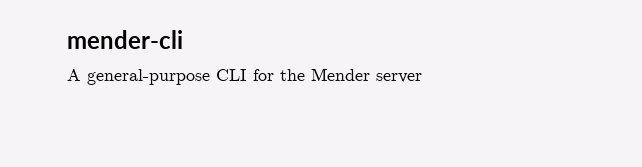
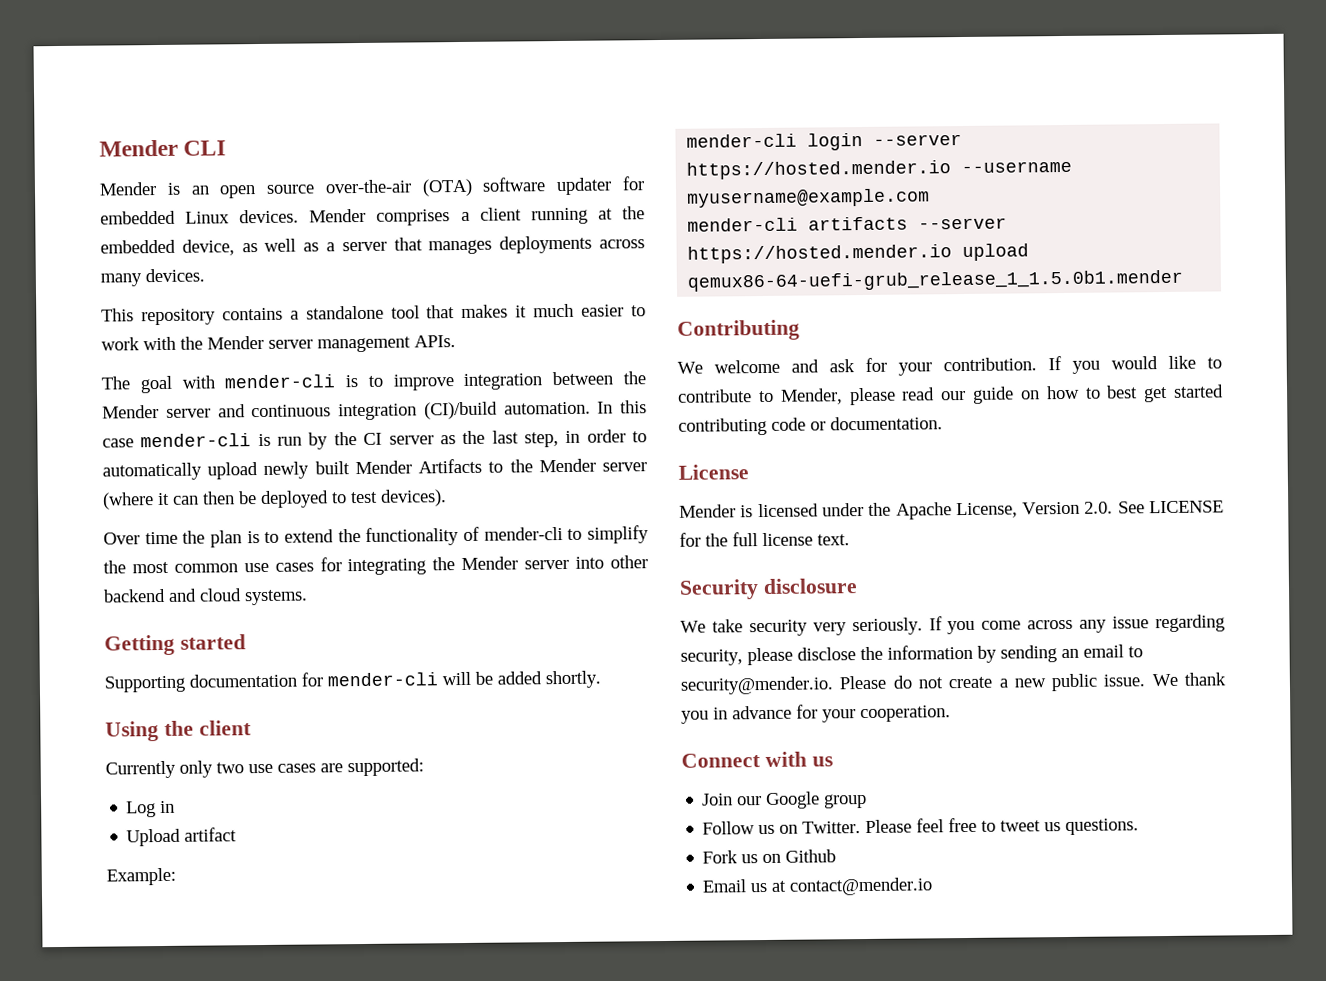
- mender-cli
- A general-purpose CLI for the Mender server
+ Mender CLI
+ Mender is an open source over-the-air (OTA) software updater for embedded Linux devices. Mender comprises a client running at the embedded device, as well as a server that manages deployments across many devices.
+ This repository contains a standalone tool that makes it much easier to work with the Mender server management APIs.
+ The goal with mender-cli is to improve integration between the Mender server and continuous integration (CI)/build automation. In this case mender-cli is run by the CI server as the last step, in order to automatically upload newly built Mender Artifacts to the Mender server (where it can then be deployed to test devices).
+ Over time the plan is to extend the functionality of mender-cli to simplify the most common use cases for integrating the Mender server into other backend and cloud systems.
+ Getting started
+ Supporting documentation for mender-cli will be added shortly.
+ Using the client
+ Currently only two use cases are supported:
+ Log in
+ Upload artifact
+ Example:
+ mender-cli login --server https://hosted.mender.io --username myusername@example.com
+ mender-cli artifacts --server https://hosted.mender.io upload qemux86-64-uefi-grub_release_1_1.5.0b1.mender
+ Contributing
+ We welcome and ask for your contribution. If you would like to contribute to Mender, please read our guide on how to best get started contributing code or documentation.
+ License
+ Mender is licensed under the Apache License, Version 2.0. See LICENSE for the full license text.
+ Security disclosure
+ We take security very seriously. If you come across any issue regarding security, please disclose the information by sending an email to security@mender.io. Please do not create a new public issue. We thank you in advance for your cooperation.
+ Connect with us
+ Join our Google group
+ Follow us on Twitter. Please feel free to tweet us questions.
+ Fork us on Github
+ Email us at contact@mender.io

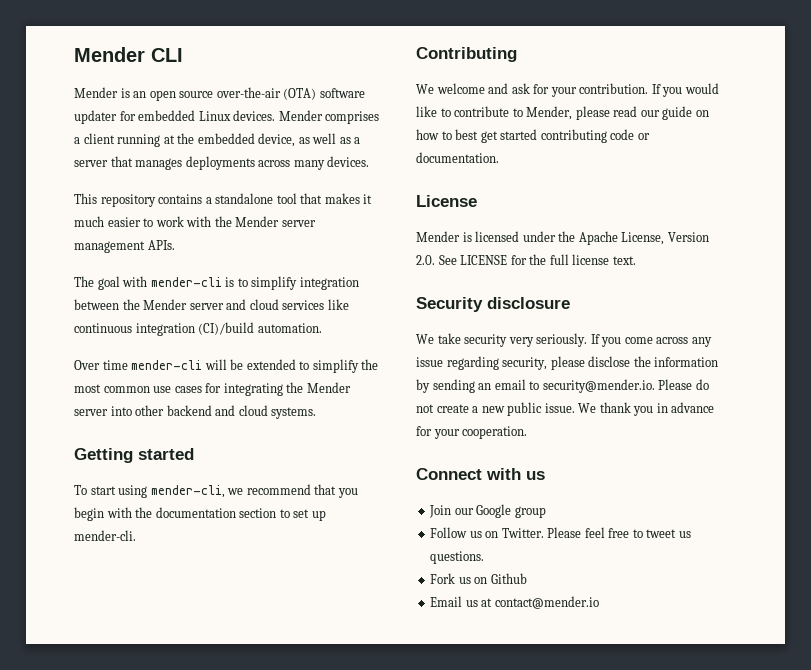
- The goal with mender-cli is to improve integration between the Mender server and continuous integration (CI)/build automation. In this case mender-cli is run by the CI server as the last step, in order to automatically upload newly built Mender Artifacts to the Mender server (where it can then be deployed to test devices).
- Over time the plan is to extend the functionality of mender-cli to simplify the most common use cases for integrating the Mender server into other backend and cloud systems.
+ The goal with mender-cli is to simplify integration between the Mender server and cloud services like continuous integration (CI)/build automation.
+ Over time mender-cli will be extended to simplify the most common use cases for integrating the Mender server into other backend and cloud systems.
- Supporting documentation for mender-cli will be added shortly.
- Using the client
- Currently only two use cases are supported:
- Log in
- Upload artifact
- Example:
- mender-cli login --server https://hosted.mender.io --username myusername@example.com
- mender-cli artifacts --server https://hosted.mender.io upload qemux86-64-uefi-grub_release_1_1.5.0b1.mender
+ To start using mender-cli, we recommend that you begin with the documentation section to set up mender-cli.

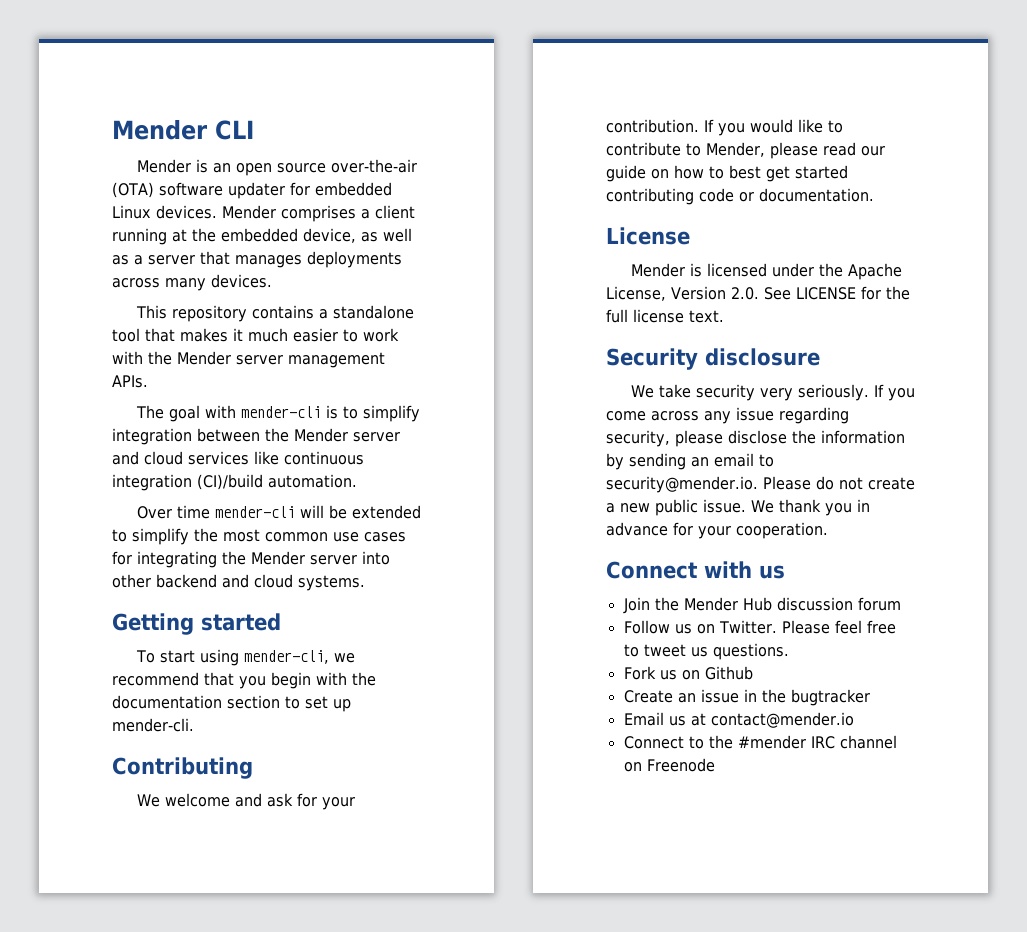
- Join our Google group
+ Join the Mender Hub discussion forum
+ Create an issue in the bugtracker
  Email us at contact@mender.io
+ Connect to the #mender IRC channel on Freenode

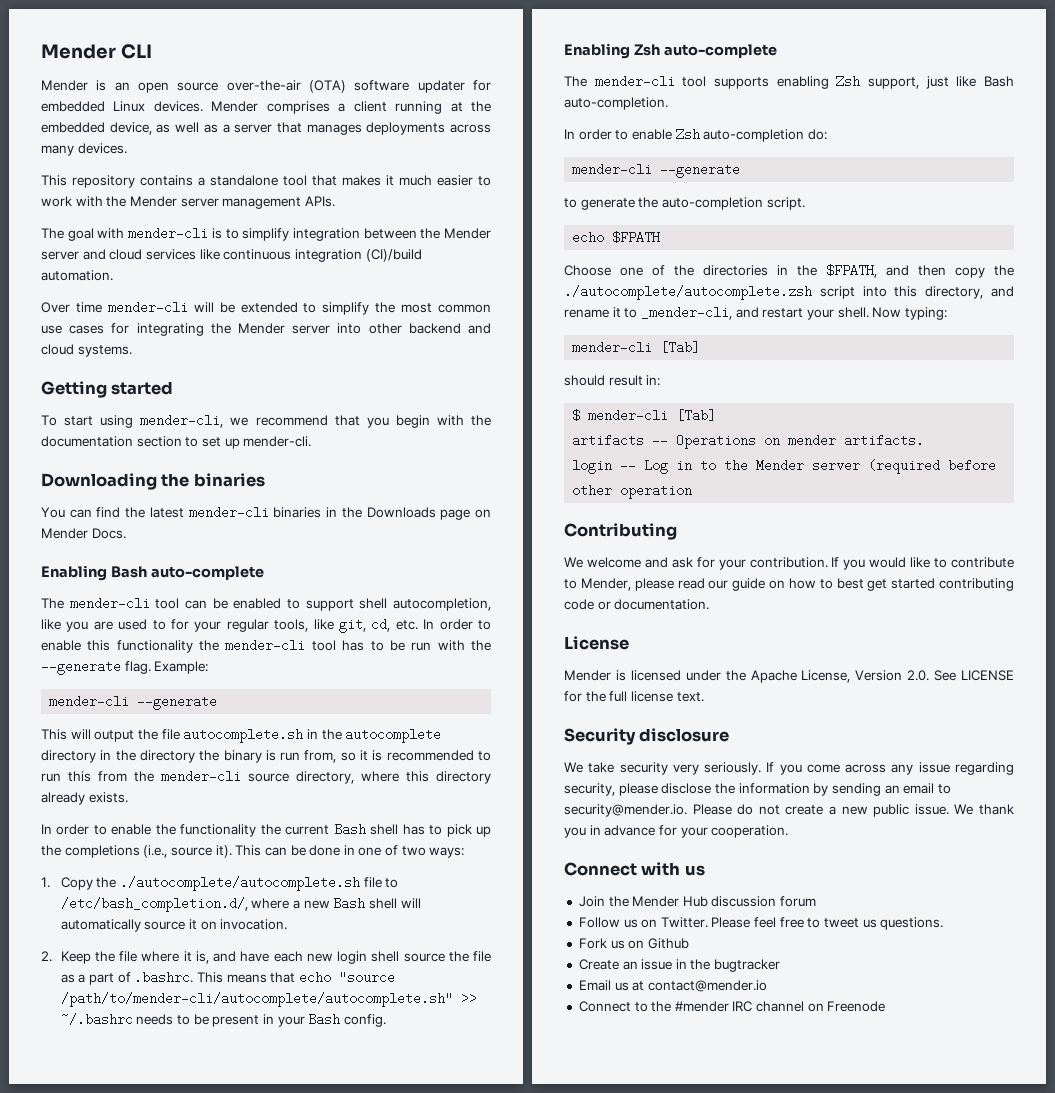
+ Downloading the binaries
+ You can find the latest mender-cli binaries in the Downloads page on Mender Docs.
+ Enabling Bash auto-complete
+ The mender-cli tool can be enabled to support shell autocompletion, like you are used to for your regular tools, like git, cd, etc. In order to enable this functionality the mender-cli tool has to be run with the --generate flag. Example:
+ mender-cli --generate
+ This will output the file autocomplete.sh in the autocomplete directory in the directory the binary is run from, so it is recommended to run this from the mender-cli source directory, where this directory already exists.
+ In order to enable the functionality the current Bash shell has to pick up the completions (i.e., source it). This can be done in one of two ways:
+ 1. Copy the ./autocomplete/autocomplete.sh file to /etc/bash_completion.d/, where a new Bash shell will automatically source it on invocation.
+ 2. Keep the file where it is, and have each new login shell source the file as a part of .bashrc. This means that echo "source /path/to/mender-cli/autocomplete/autocomplete.sh" >> ~/.bashrc needs to be present in your Bash config.
+ Enabling Zsh auto-complete
+ The mender-cli tool supports enabling Zsh support, just like Bash auto-completion.
+ In order to enable Zsh auto-completion do:
+ mender-cli --generate
+ to generate the auto-completion script.
+ echo $FPATH
+ Choose one of the directories in the $FPATH, and then copy the ./autocomplete/autocomplete.zsh script into this directory, and rename it to _mender-cli, and restart your shell. Now typing:
+ mender-cli [Tab]
+ should result in:
+ $ mender-cli [Tab]
+ artifacts -- Operations on mender artifacts.
+ login -- Log in to the Mender server (required before other operation

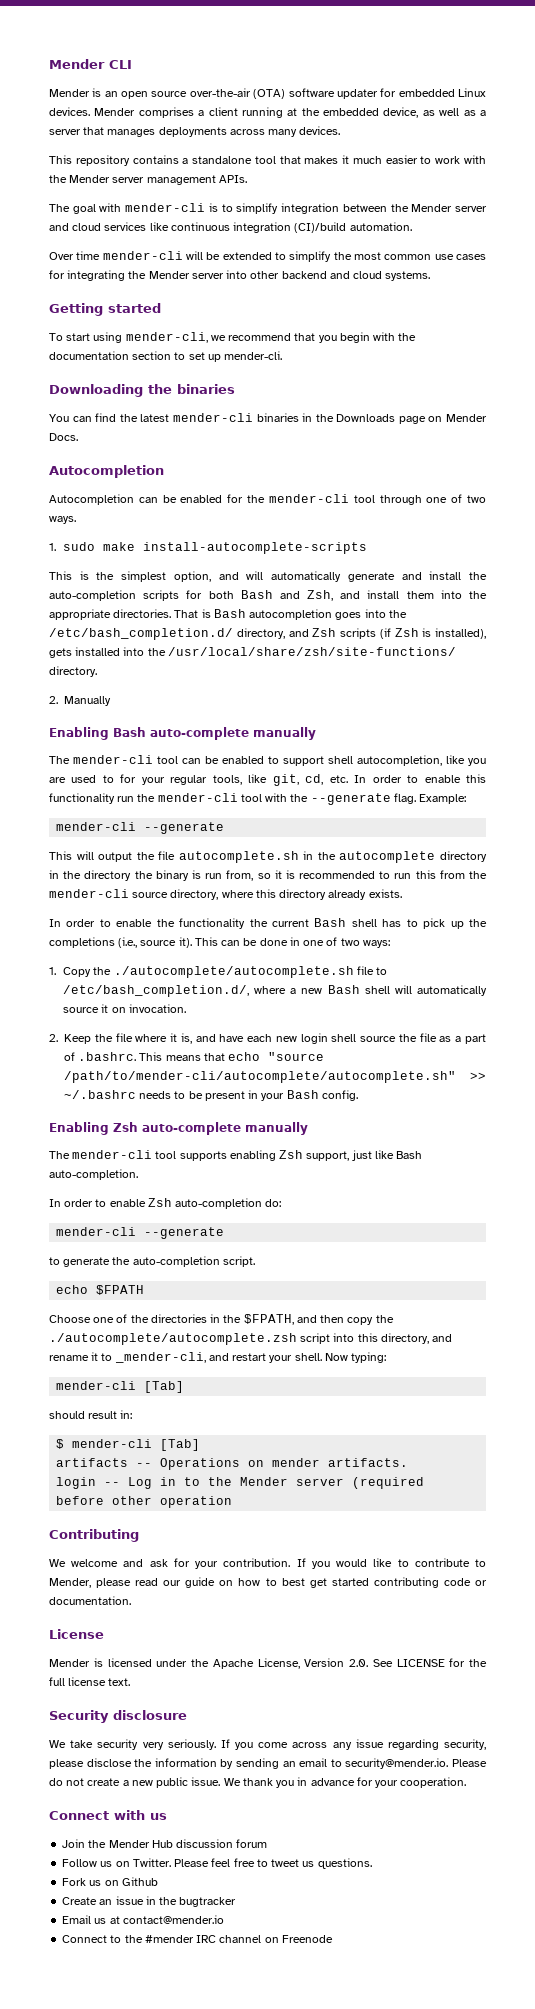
  You can find the latest mender-cli binaries in the Downloads page on Mender Docs.
+ Autocompletion
+ Autocompletion can be enabled for the mender-cli tool through one of two ways.
+ 1. sudo make install-autocomplete-scripts
+ This is the simplest option, and will automatically generate and install the auto-completion scripts for both Bash and Zsh, and install them into the appropriate directories. That is Bash autocompletion goes into the /etc/bash_completion.d/ directory, and Zsh scripts (if Zsh is installed), gets installed into the /usr/local/share/zsh/site-functions/ directory.
+ 2. Manually
- Enabling Bash auto-complete
+ Enabling Bash auto-complete manually
- The mender-cli tool can be enabled to support shell autocompletion, like you are used to for your regular tools, like git, cd, etc. In order to enable this functionality the mender-cli tool has to be run with the --generate flag.
+ The mender-cli tool can be enabled to support shell autocompletion, like you are used to for your regular tools, like git, cd, etc. In order to enable this functionality run the mender-cli tool with the --generate flag.
- Enabling Zsh auto-complete
+ Enabling Zsh auto-complete manually

